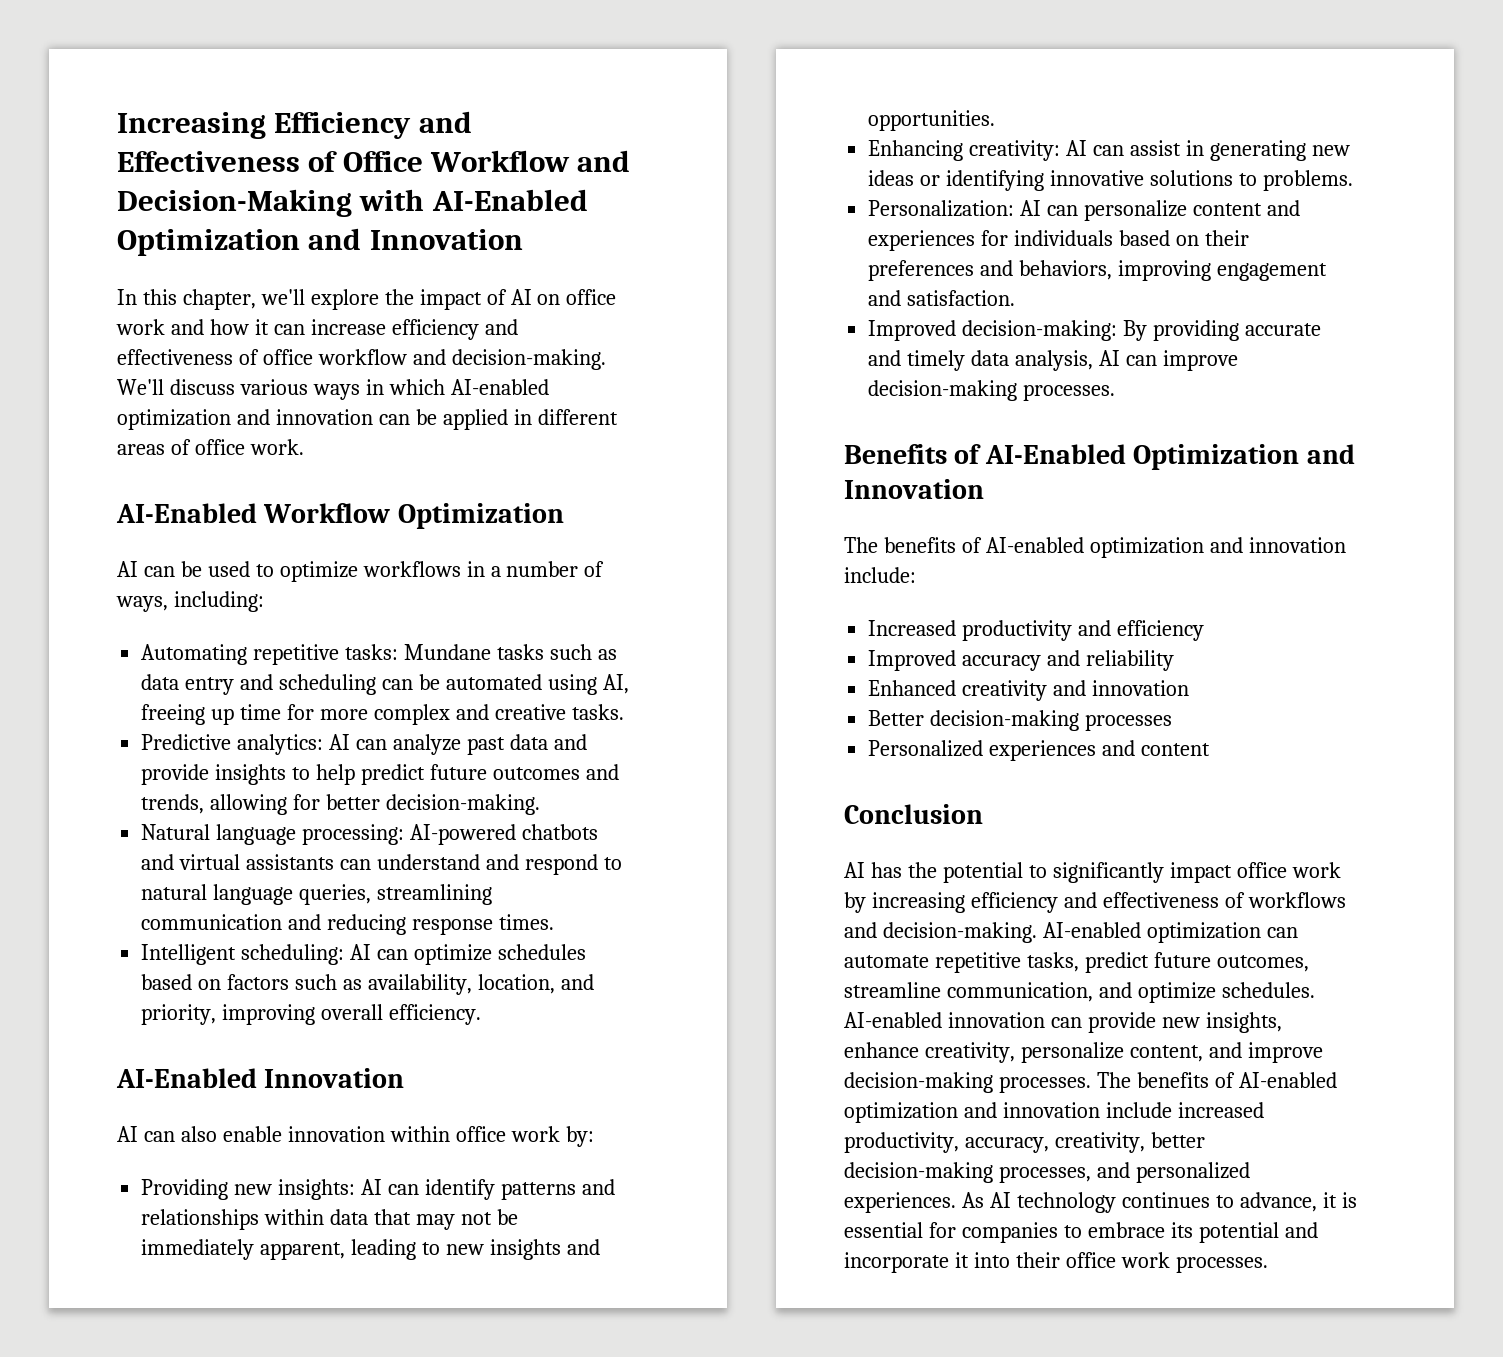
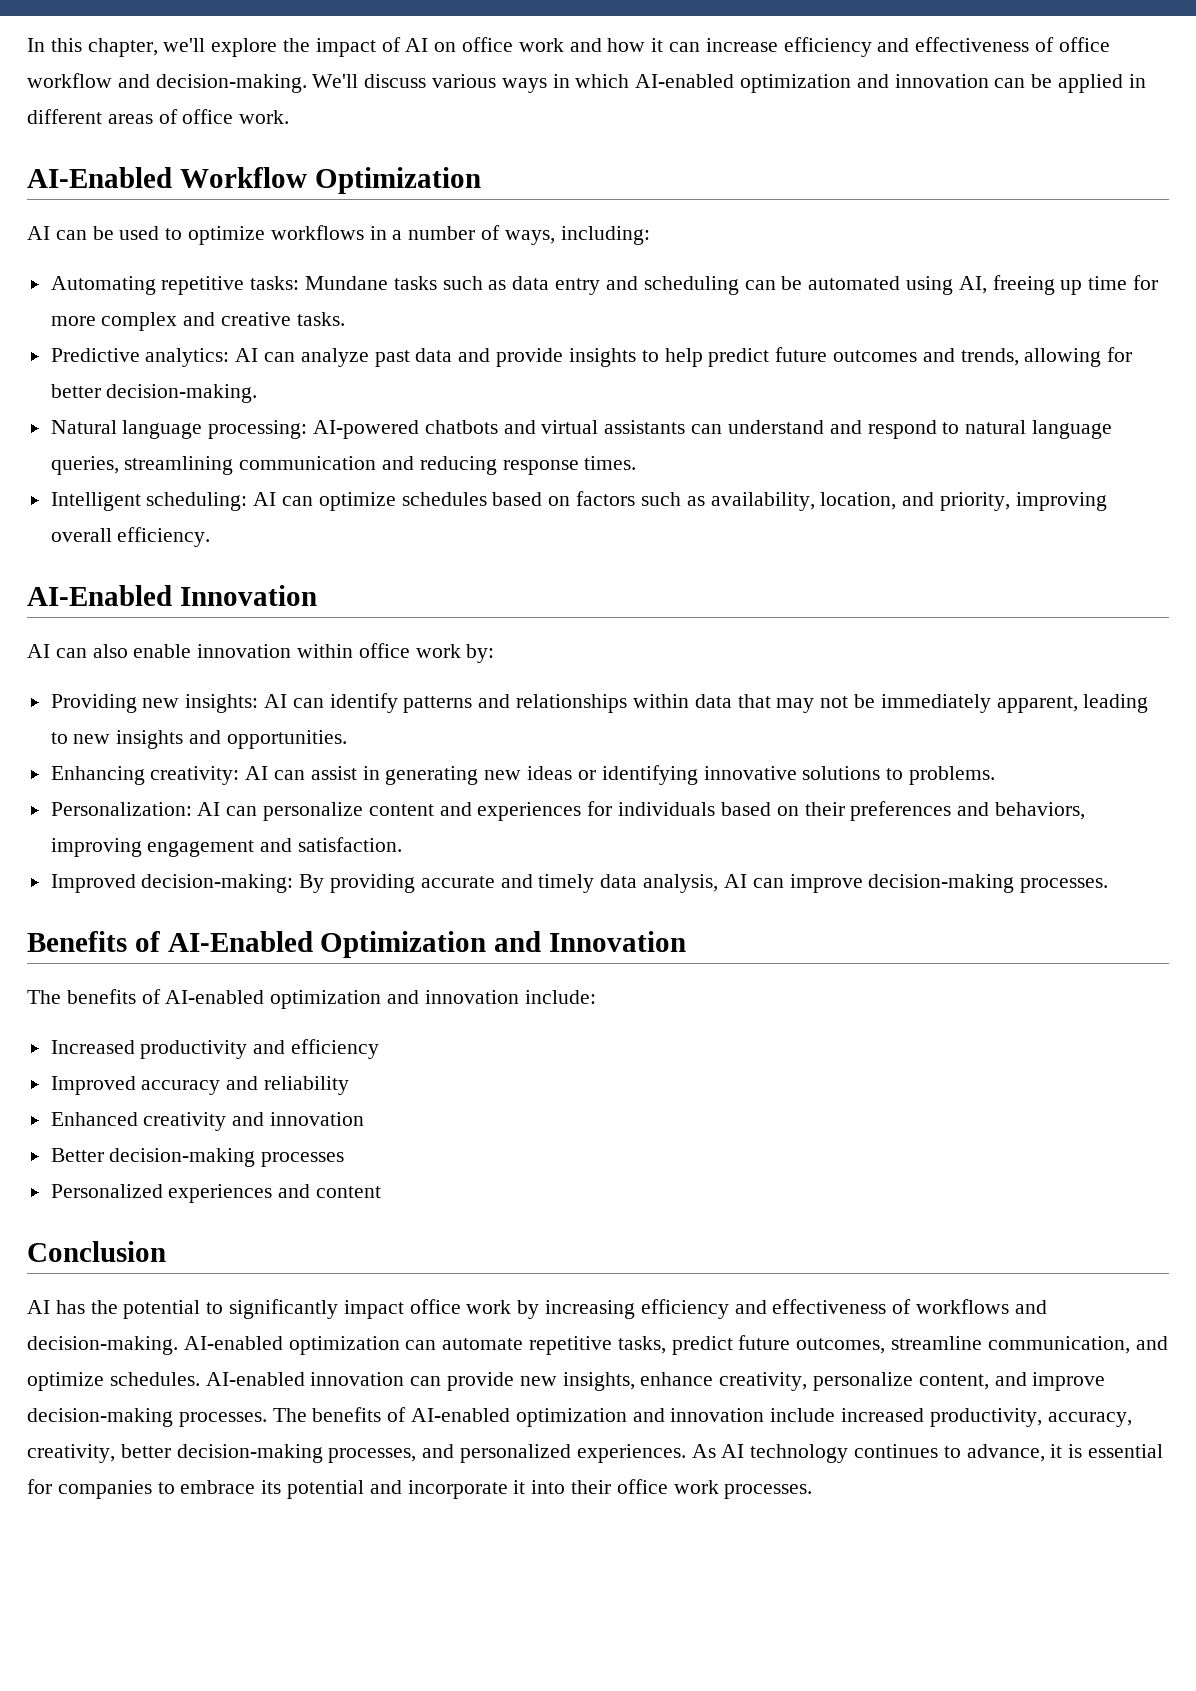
- Increasing Efficiency and Effectiveness of Office Workflow and Decision-Making with AI-Enabled Optimization and Innovation

